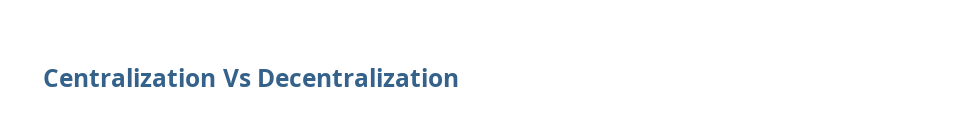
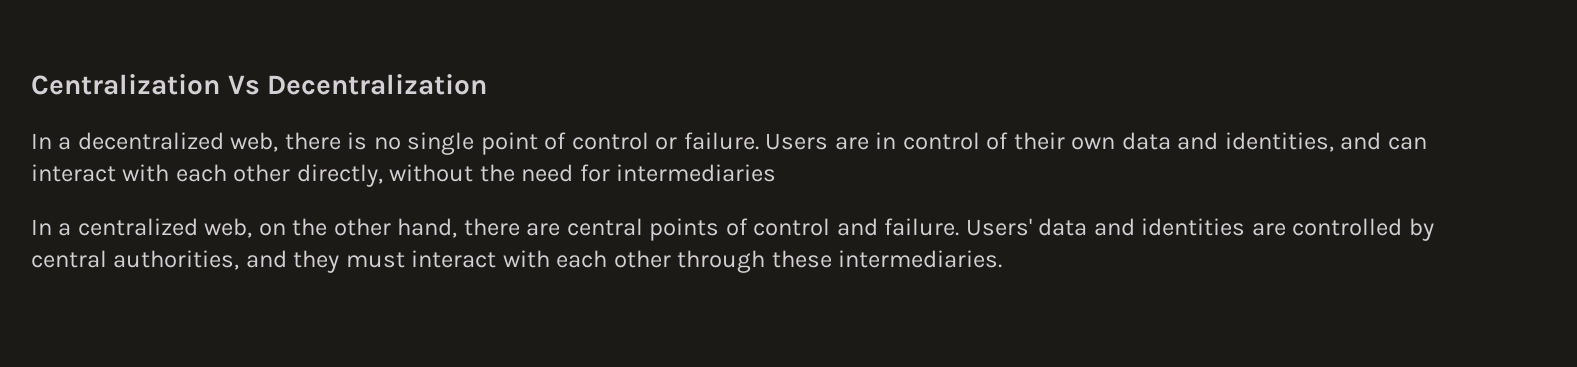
+ In a decentralized web, there is no single point of control or failure. Users are in control of their own data and identities, and can interact with each other directly, without the need for intermediaries
+ In a centralized web, on the other hand, there are central points of control and failure. Users' data and identities are controlled by central authorities, and they must interact with each other through these intermediaries.

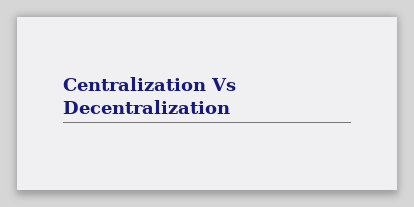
- In a decentralized web, there is no single point of control or failure. Users are in control of their own data and identities, and can interact with each other directly, without the need for intermediaries
- In a centralized web, on the other hand, there are central points of control and failure. Users' data and identities are controlled by central authorities, and they must interact with each other through these intermediaries.

